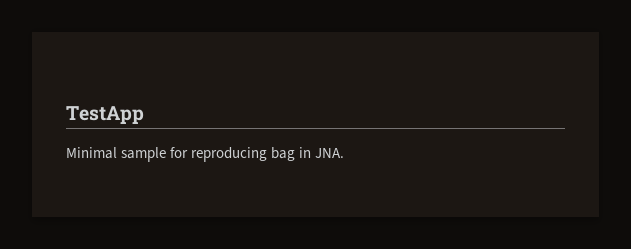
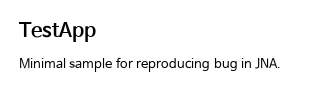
- Minimal sample for reproducing bag in JNA.
+ Minimal sample for reproducing bug in JNA.

